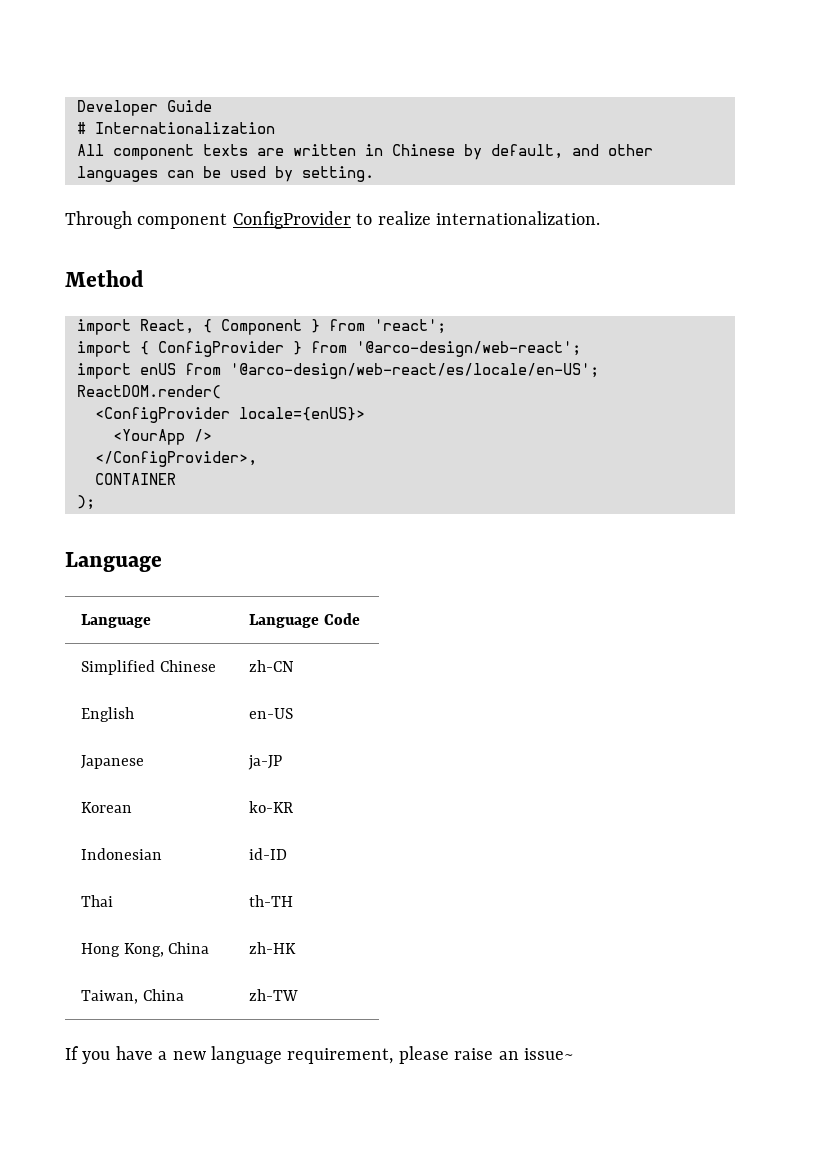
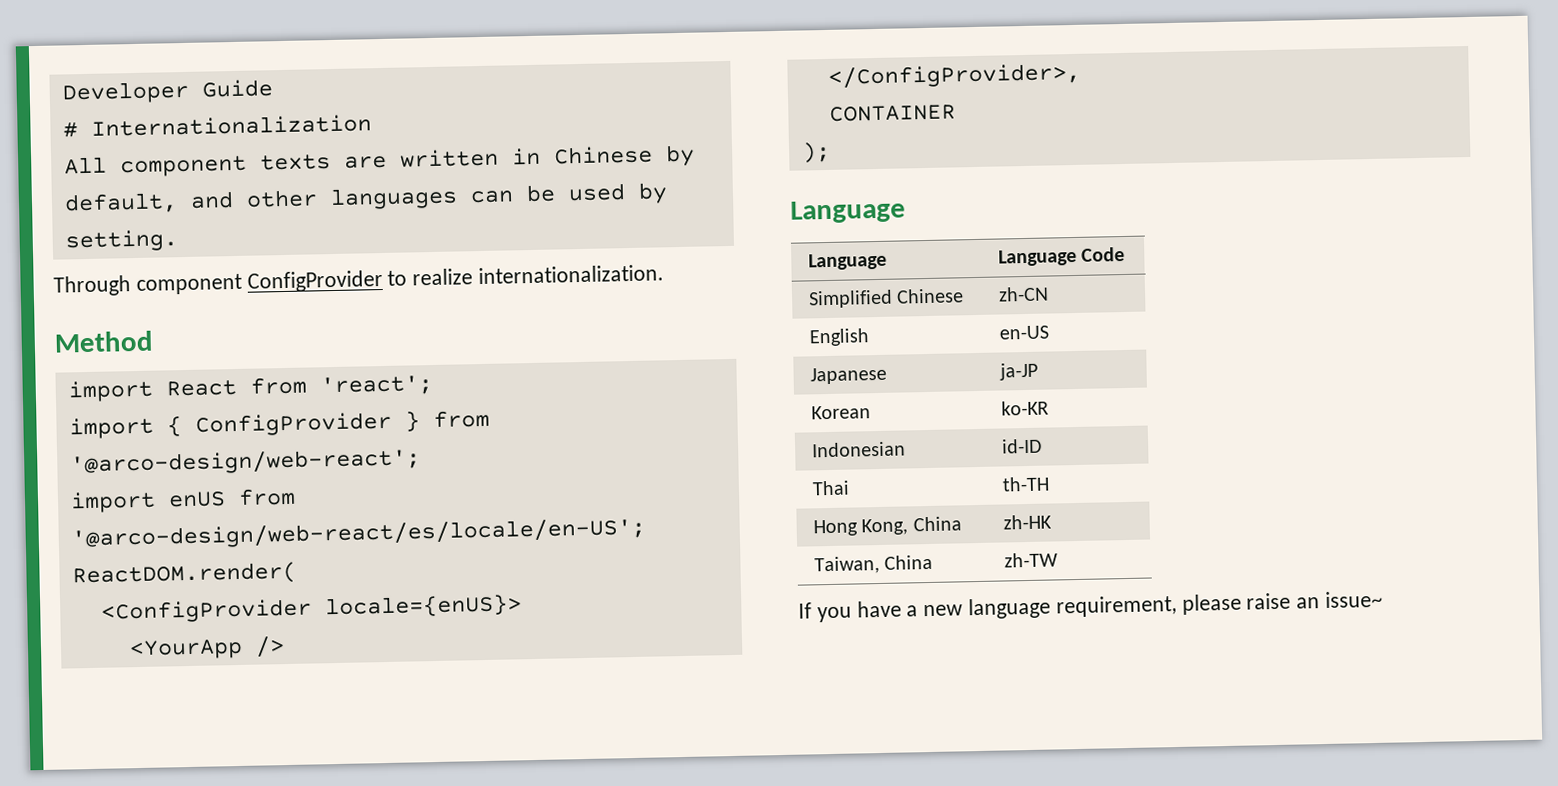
- import React, { Component } from 'react';
+ import React from 'react';

